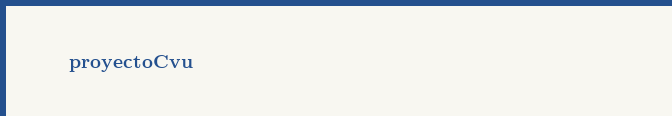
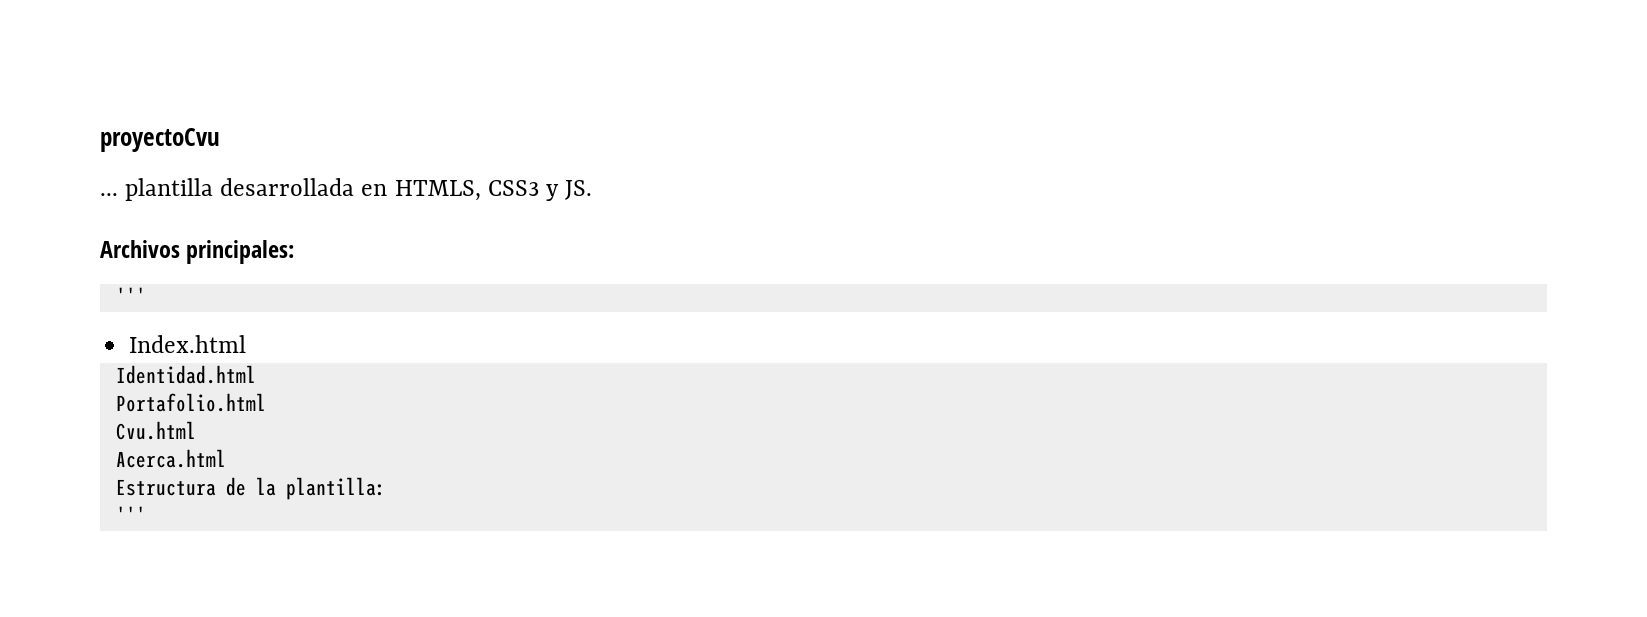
+ ... plantilla desarrollada en HTMLS, CSS3 y JS.
+ Archivos principales:
+ '''
+ Index.html
+ Identidad.html
+ Portafolio.html
+ Cvu.html
+ Acerca.html
+ Estructura de la plantilla:
+ '''

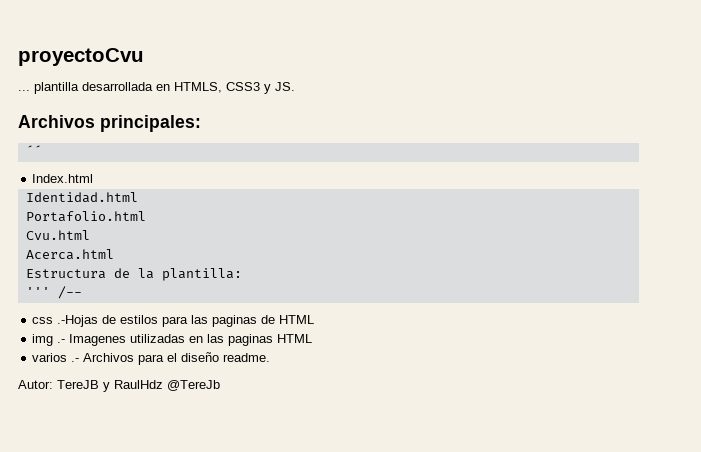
  Archivos principales:
- '''
+ ´´
  Estructura de la plantilla:
- '''
+ ''' /--
+ css .-Hojas de estilos para las paginas de HTML
+ img .- Imagenes utilizadas en las paginas HTML
+ varios .- Archivos para el diseño readme.
+ Autor: TereJB y RaulHdz @TereJb

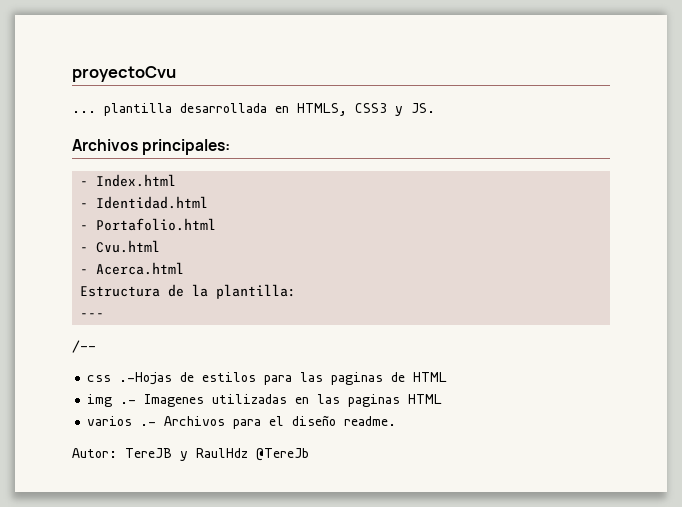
- ´´
- Index.html
+ - Index.html
- Identidad.html
+ - Identidad.html
- Portafolio.html
+ - Portafolio.html
- Cvu.html
+ - Cvu.html
- Acerca.html
+ - Acerca.html
- ''' /--
+ ---
+ /--

